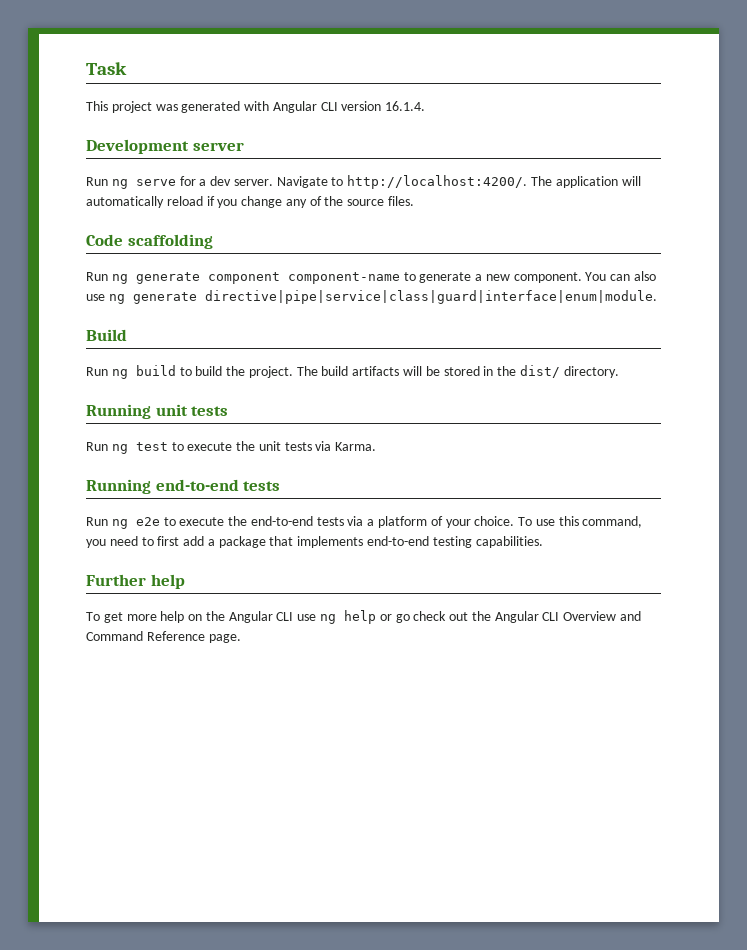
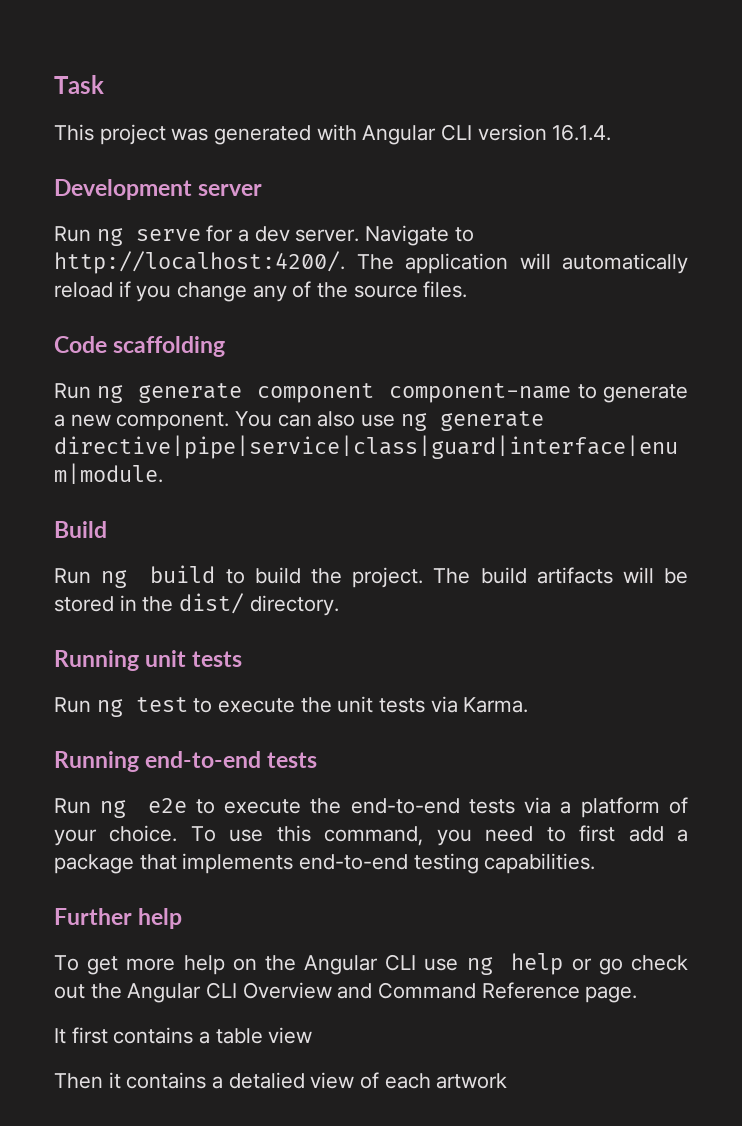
+ It first contains a table view
+ Then it contains a detalied view of each artwork

